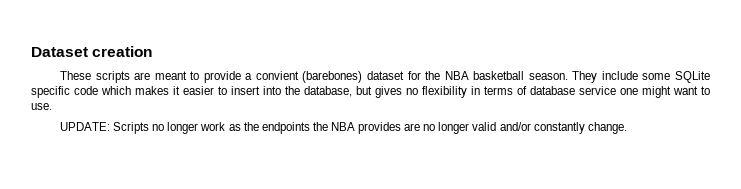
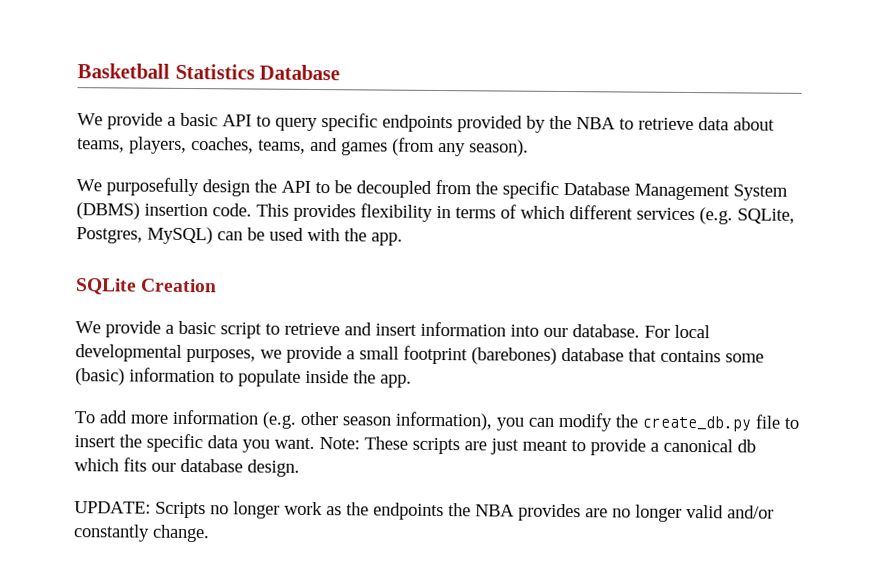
- Dataset creation
- These scripts are meant to provide a convient (barebones) dataset for the NBA basketball season. They include some SQLite specific code which makes it easier to insert into the database, but gives no flexibility in terms of database service one might want to use.
+ Basketball Statistics Database
+ We provide a basic API to query specific endpoints provided by the NBA to retrieve data about teams, players, coaches, teams, and games (from any season).
+ We purposefully design the API to be decoupled from the specific Database Management System (DBMS) insertion code. This provides flexibility in terms of which different services (e.g. SQLite, Postgres, MySQL) can be used with the app.
+ SQLite Creation
+ We provide a basic script to retrieve and insert information into our database. For local developmental purposes, we provide a small footprint (barebones) database that contains some (basic) information to populate inside the app.
+ To add more information (e.g. other season information), you can modify the create_db.py file to insert the specific data you want. Note: These scripts are just meant to provide a canonical db which fits our database design.

